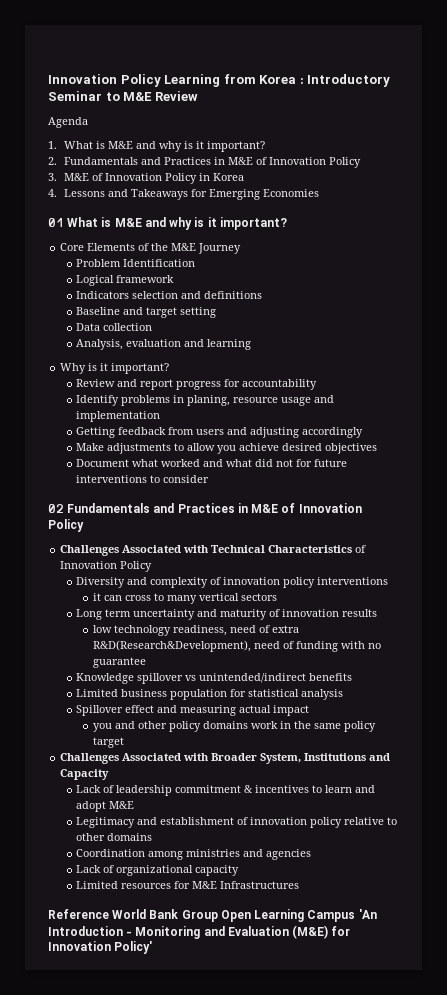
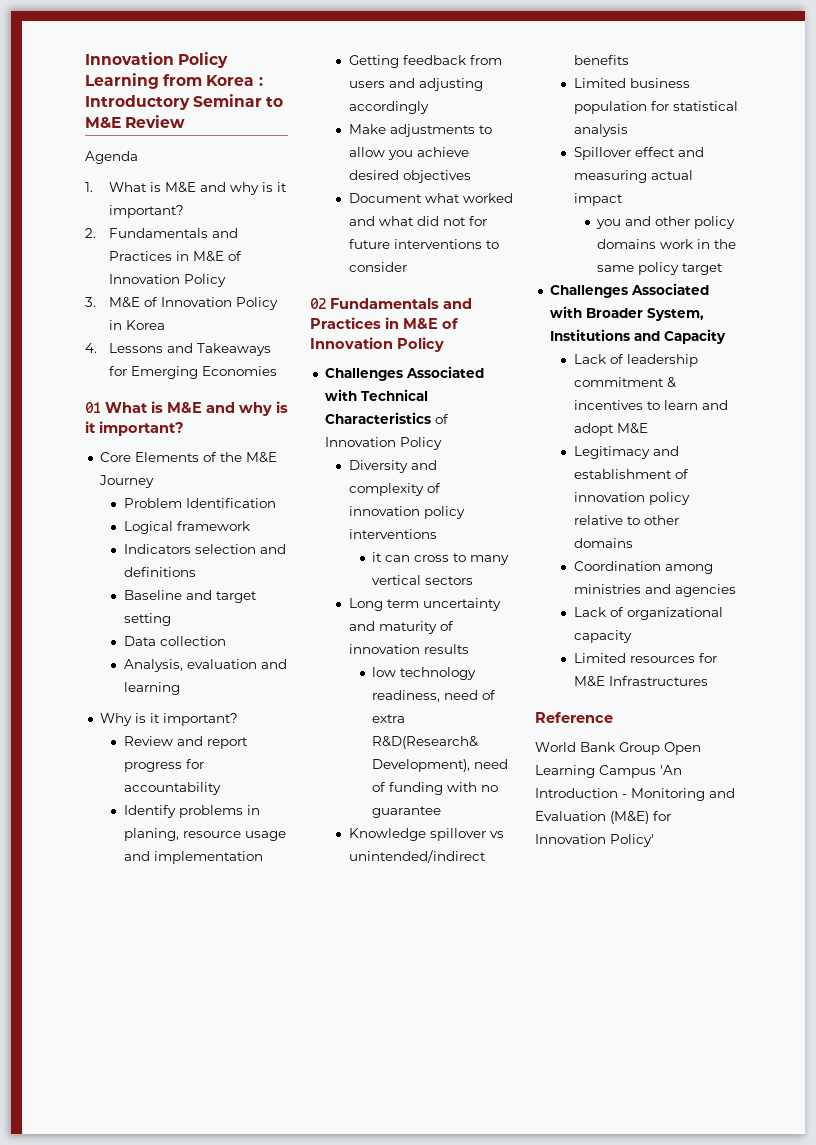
- Reference World Bank Group Open Learning Campus 'An Introduction - Monitoring and Evaluation (M&E) for Innovation Policy'
+ Reference
+ World Bank Group Open Learning Campus 'An Introduction - Monitoring and Evaluation (M&E) for Innovation Policy'

